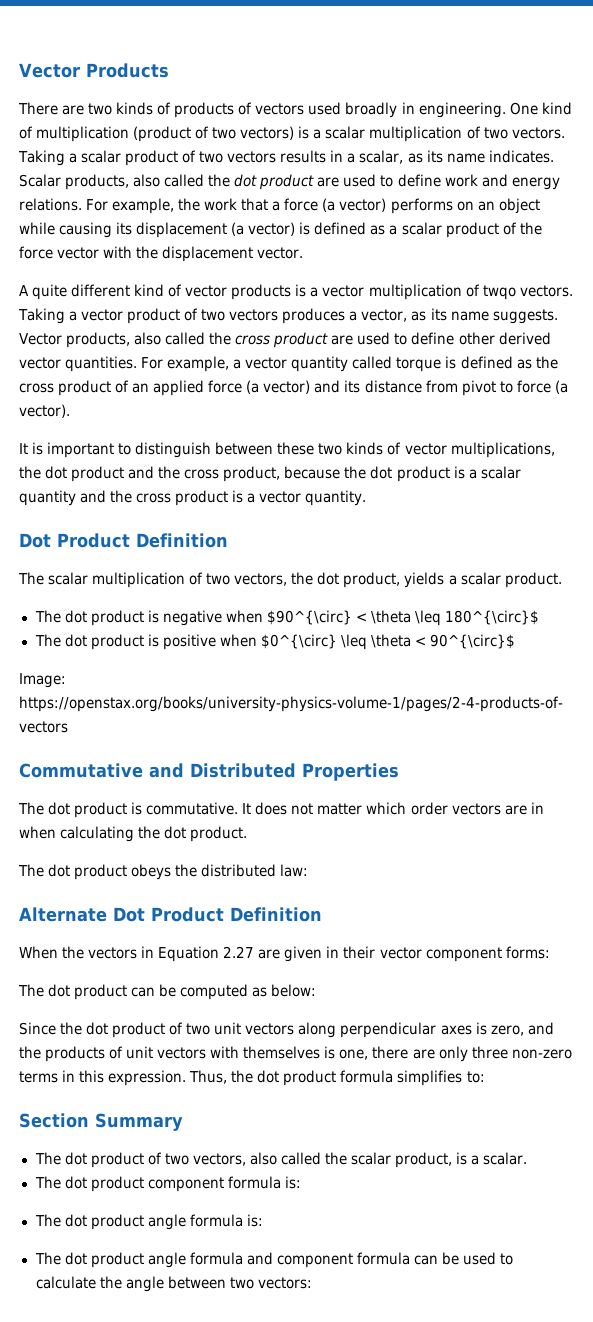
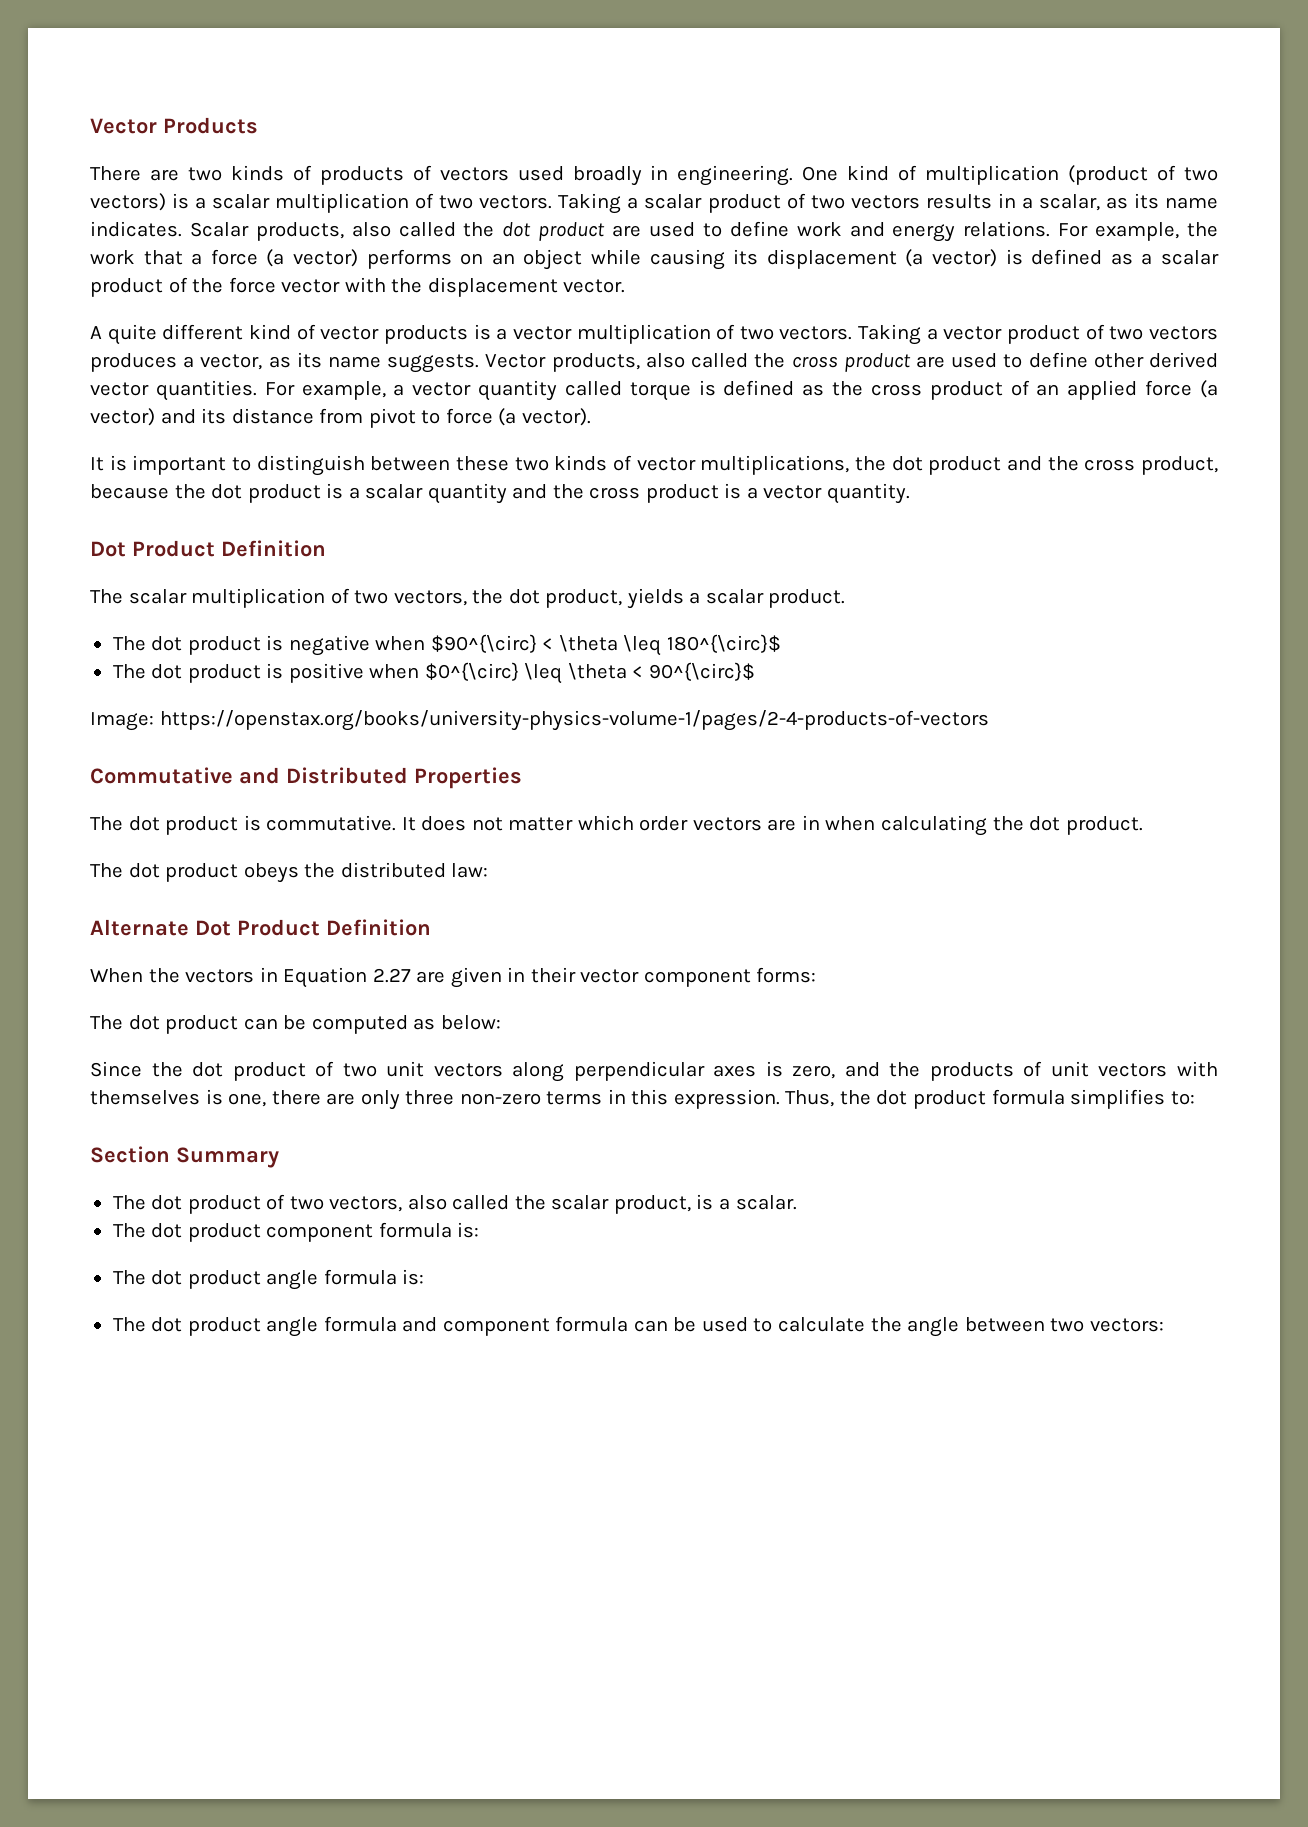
- A quite different kind of vector products is a vector multiplication of twqo vectors.
+ A quite different kind of vector products is a vector multiplication of two vectors.

